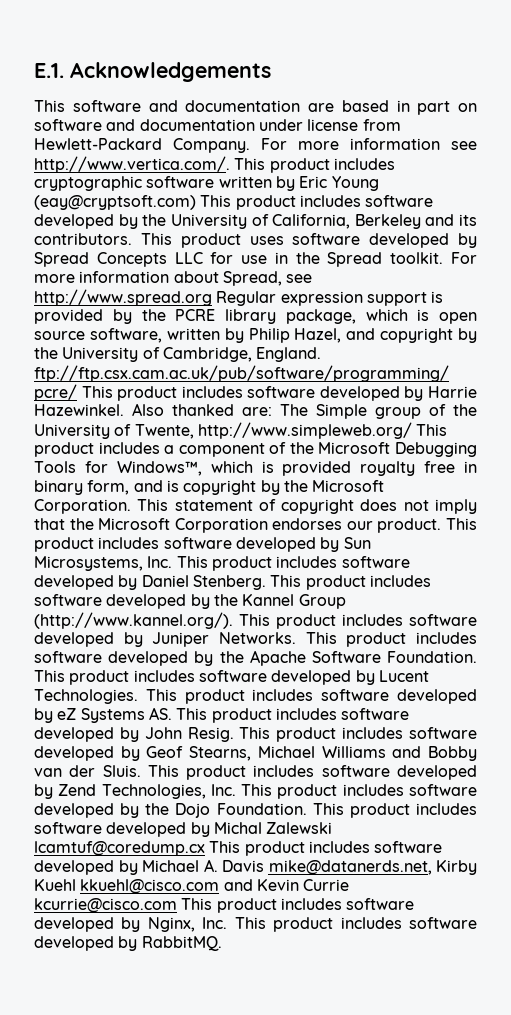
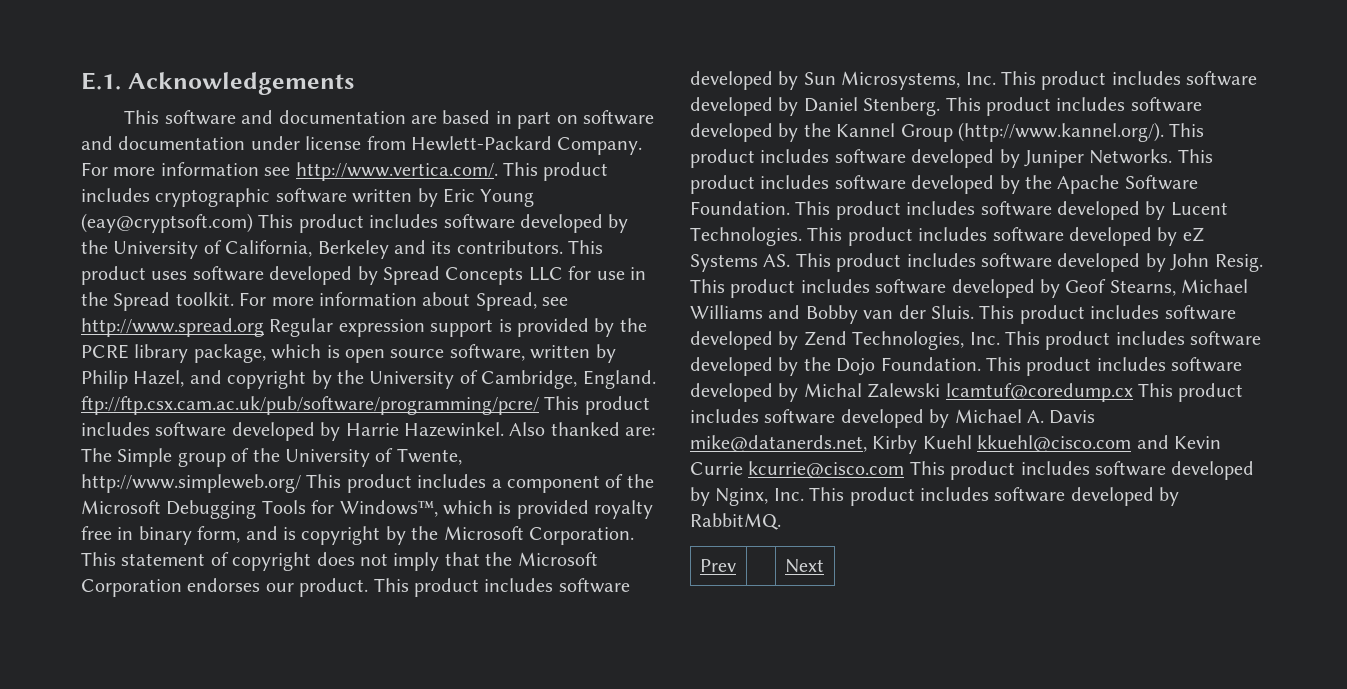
+ Prev | | Next

